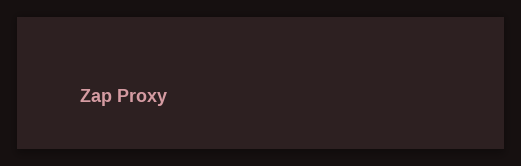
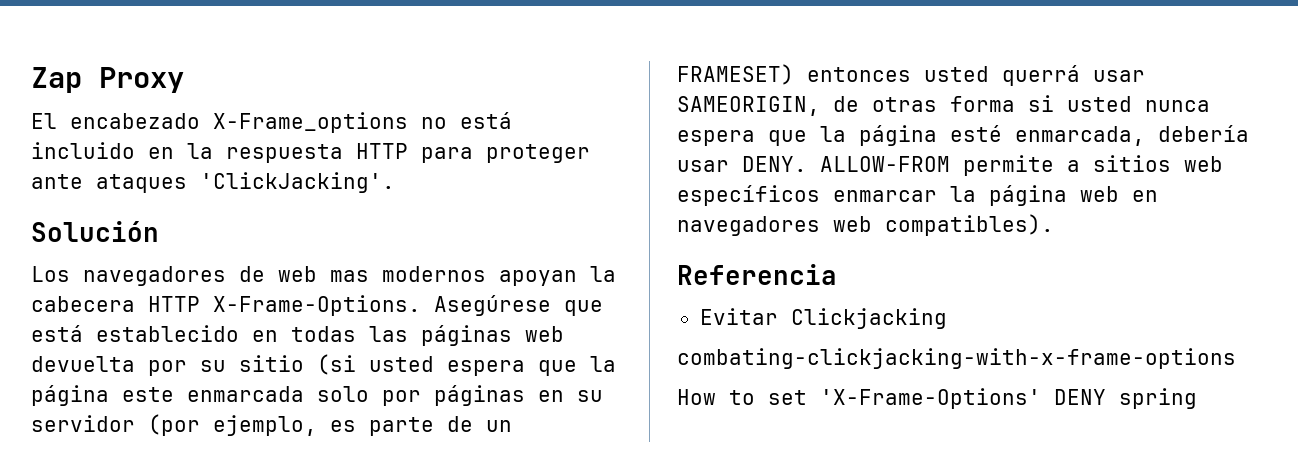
+ El encabezado X-Frame_options no está incluido en la respuesta HTTP para proteger ante ataques 'ClickJacking'.
+ Solución
+ Los navegadores de web mas modernos apoyan la cabecera HTTP X-Frame-Options. Asegúrese que está establecido en todas las páginas web devuelta por su sitio (si usted espera que la página este enmarcada solo por páginas en su servidor (por ejemplo, es parte de un FRAMESET) entonces usted querrá usar SAMEORIGIN, de otras forma si usted nunca espera que la página esté enmarcada, debería usar DENY. ALLOW-FROM permite a sitios web específicos enmarcar la página web en navegadores web compatibles).
+ Referencia
+ Evitar Clickjacking
+ combating-clickjacking-with-x-frame-options
+ How to set 'X-Frame-Options' DENY spring

